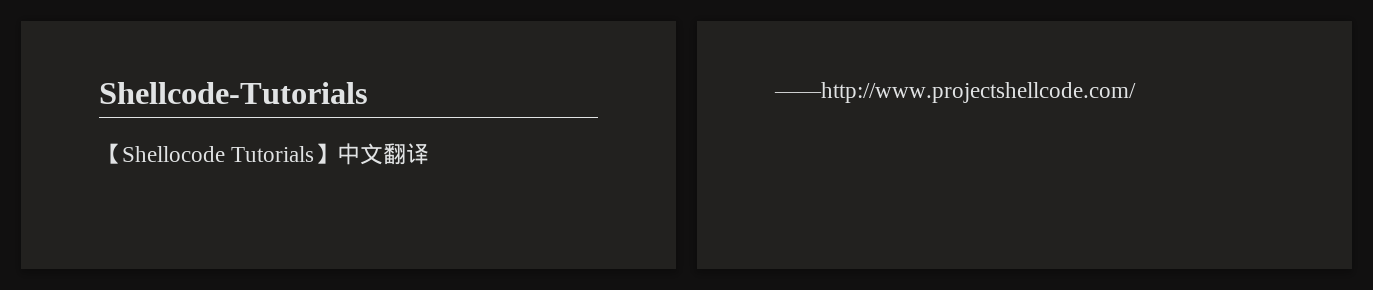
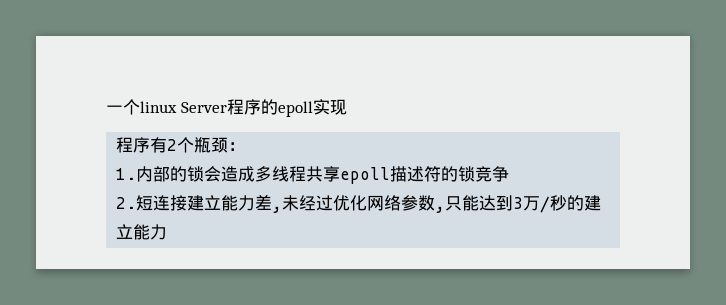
- Shellcode-Tutorials
- 【Shellocode Tutorials】中文翻译——http://www.projectshellcode.com/
+ 一个linux Server程序的epoll实现
+ 程序有2个瓶颈：
+ 1.内部的锁会造成多线程共享epoll描述符的锁竞争
+ 2.短连接建立能力差,未经过优化网络参数,只能达到3万/秒的建立能力

